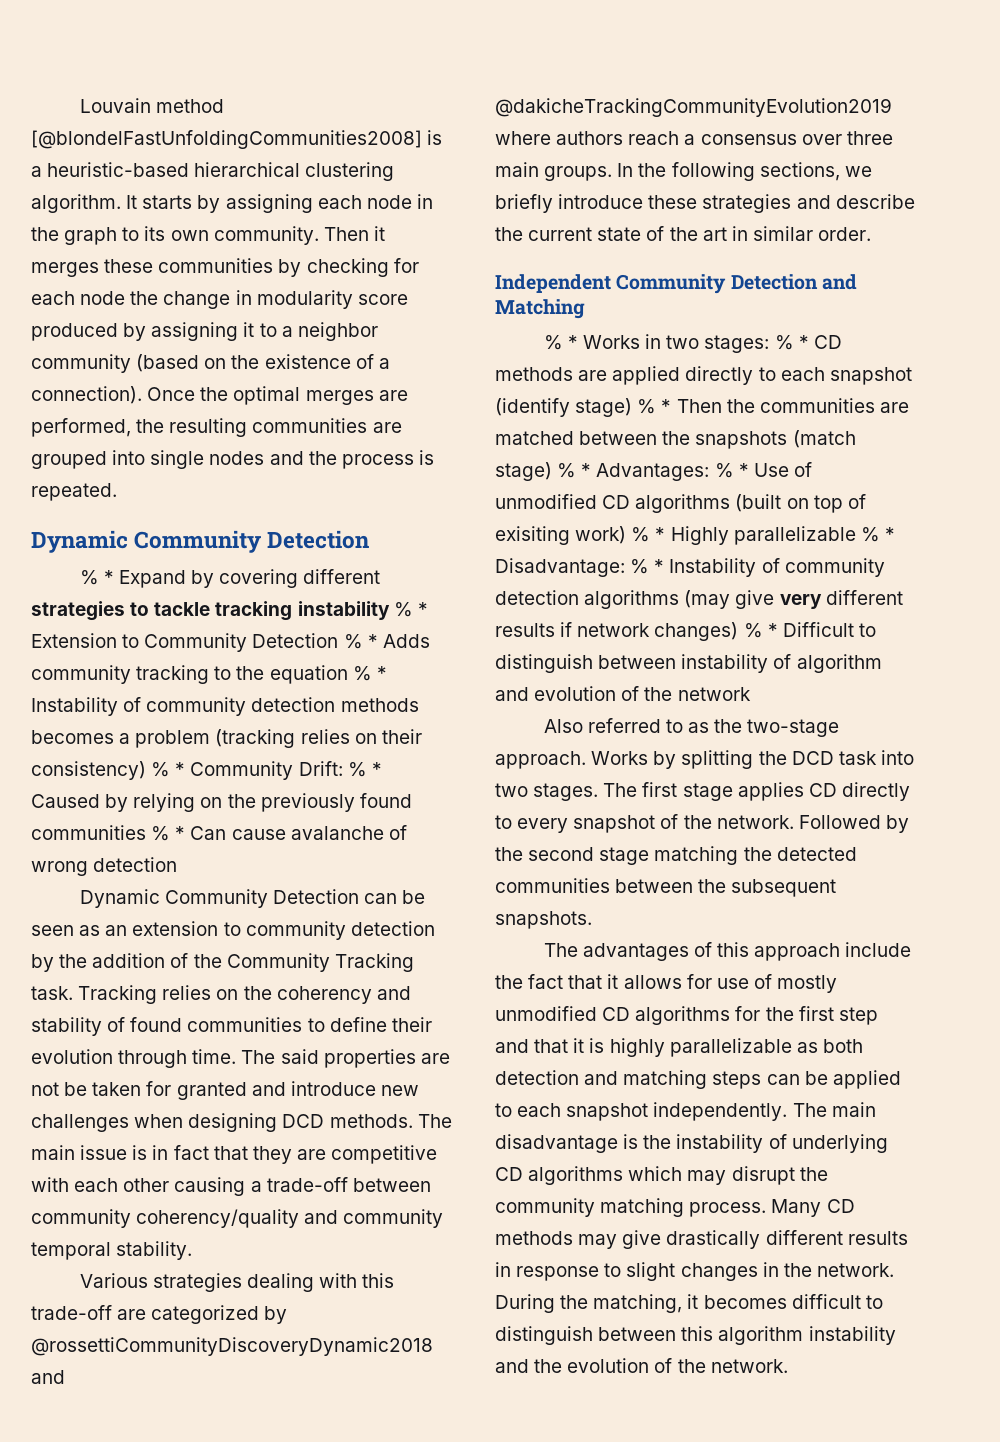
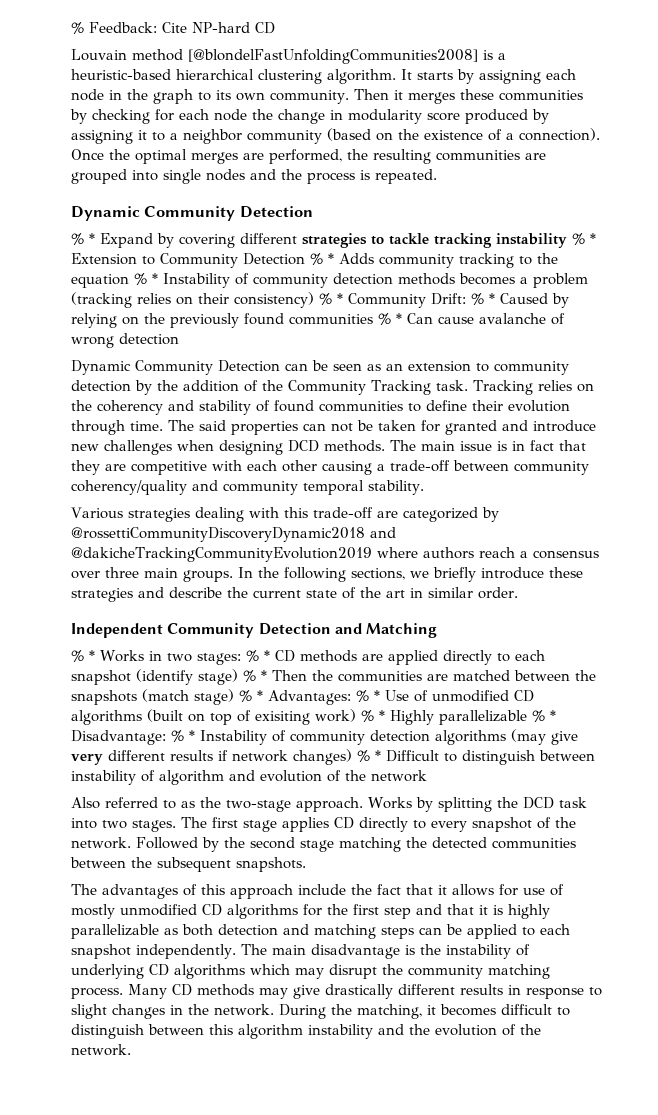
+ % Feedback: Cite NP-hard CD
- The said properties are not be taken for granted and introduce new challenges when designing DCD methods.
+ The said properties can not be taken for granted and introduce new challenges when designing DCD methods.

